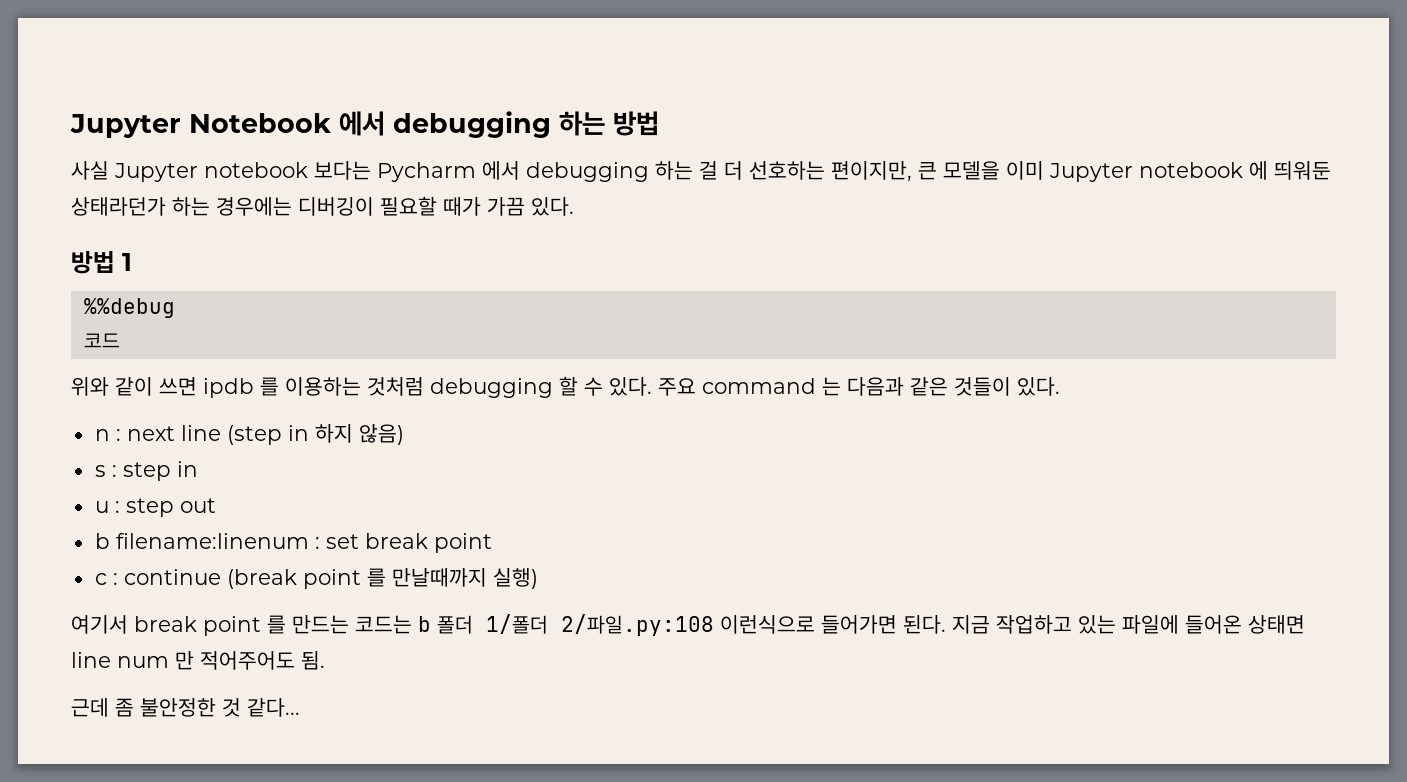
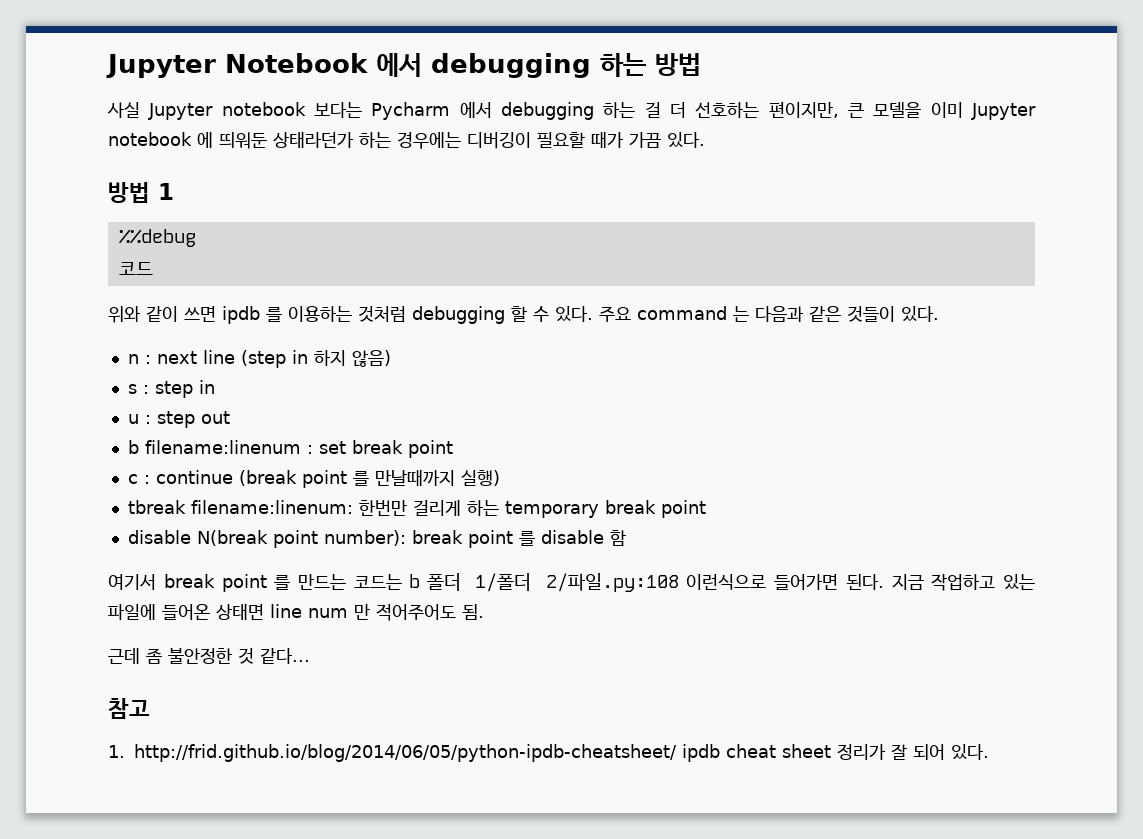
+ tbreak filename:linenum: 한번만 걸리게 하는 temporary break point
+ disable N(break point number): break point 를 disable 함
+ 참고
+ 1. http://frid.github.io/blog/2014/06/05/python-ipdb-cheatsheet/ ipdb cheat sheet 정리가 잘 되어 있다.

